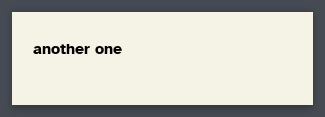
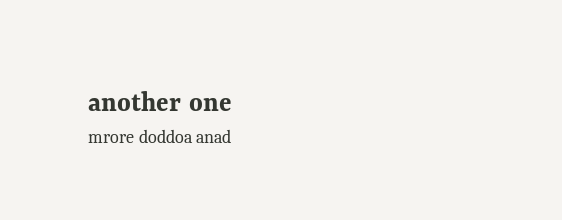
+ mrore doddoa anad

